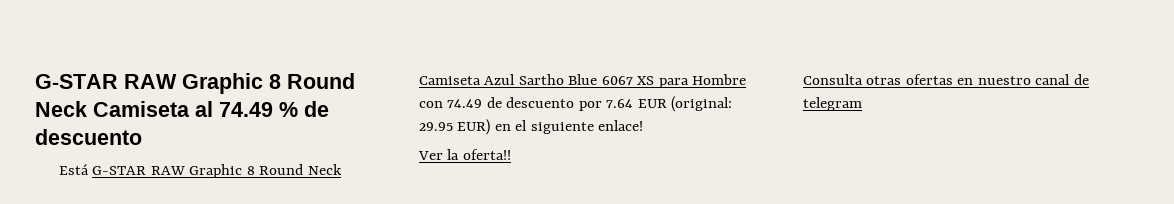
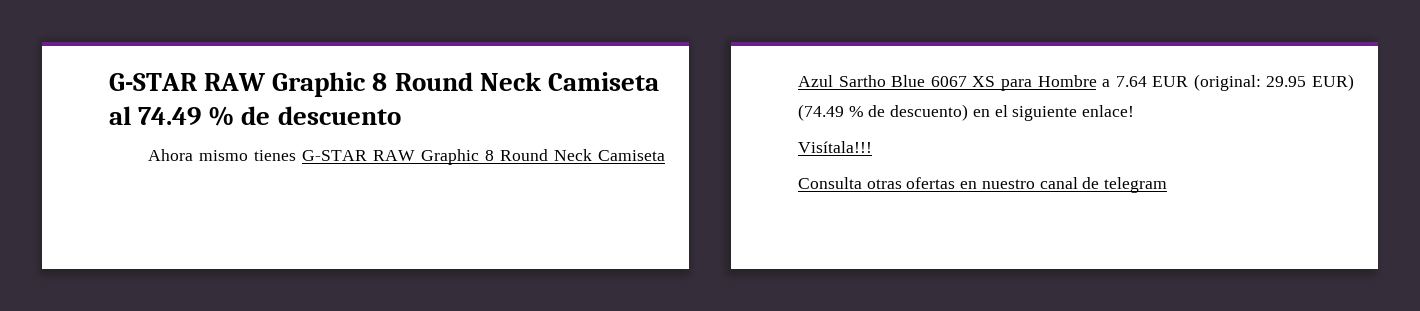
- Está G-STAR RAW Graphic 8 Round Neck Camiseta Azul Sartho Blue 6067 XS para Hombre con 74.49 de descuento por 7.64 EUR (original: 29.95 EUR) en el siguiente enlace!
+ Ahora mismo tienes G-STAR RAW Graphic 8 Round Neck Camiseta Azul Sartho Blue 6067 XS para Hombre a 7.64 EUR (original: 29.95 EUR) (74.49 % de descuento) en el siguiente enlace!
- Ver la oferta!!
+ Visítala!!!

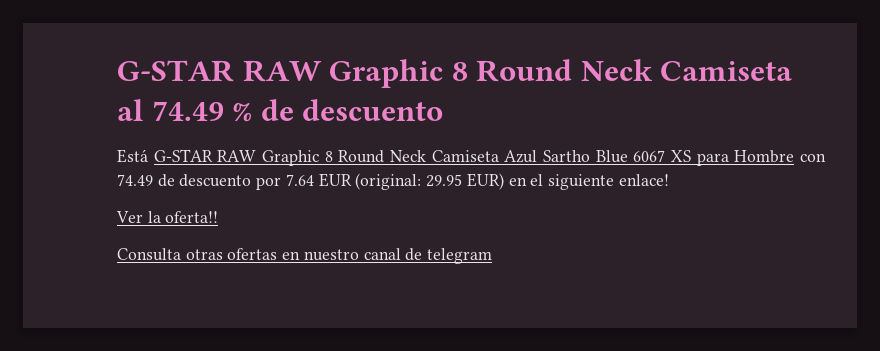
- Ahora mismo tienes G-STAR RAW Graphic 8 Round Neck Camiseta Azul Sartho Blue 6067 XS para Hombre a 7.64 EUR (original: 29.95 EUR) (74.49 % de descuento) en el siguiente enlace!
+ Está G-STAR RAW Graphic 8 Round Neck Camiseta Azul Sartho Blue 6067 XS para Hombre con 74.49 de descuento por 7.64 EUR (original: 29.95 EUR) en el siguiente enlace!
- Visítala!!!
+ Ver la oferta!!

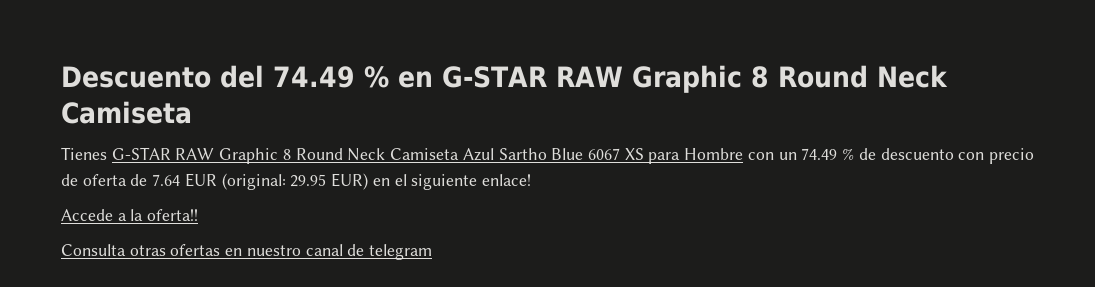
- G-STAR RAW Graphic 8 Round Neck Camiseta al 74.49 % de descuento
- Está G-STAR RAW Graphic 8 Round Neck Camiseta Azul Sartho Blue 6067 XS para Hombre con 74.49 de descuento por 7.64 EUR (original: 29.95 EUR) en el siguiente enlace!
+ Descuento del 74.49 % en G-STAR RAW Graphic 8 Round Neck Camiseta
+ Tienes G-STAR RAW Graphic 8 Round Neck Camiseta Azul Sartho Blue 6067 XS para Hombre con un 74.49 % de descuento con precio de oferta de 7.64 EUR (original: 29.95 EUR) en el siguiente enlace!
- Ver la oferta!!
+ Accede a la oferta!!

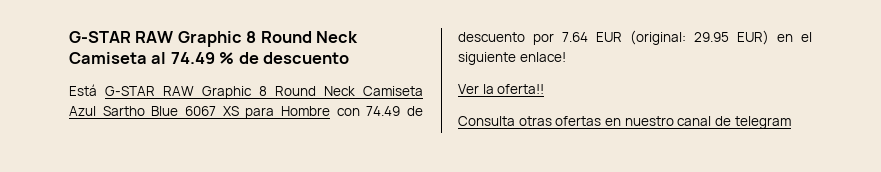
- Descuento del 74.49 % en G-STAR RAW Graphic 8 Round Neck Camiseta
- Tienes G-STAR RAW Graphic 8 Round Neck Camiseta Azul Sartho Blue 6067 XS para Hombre con un 74.49 % de descuento con precio de oferta de 7.64 EUR (original: 29.95 EUR) en el siguiente enlace!
+ G-STAR RAW Graphic 8 Round Neck Camiseta al 74.49 % de descuento
+ Está G-STAR RAW Graphic 8 Round Neck Camiseta Azul Sartho Blue 6067 XS para Hombre con 74.49 de descuento por 7.64 EUR (original: 29.95 EUR) en el siguiente enlace!
- Accede a la oferta!!
+ Ver la oferta!!

